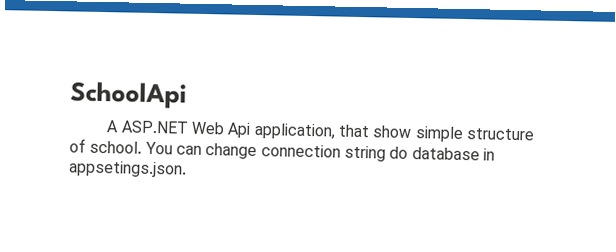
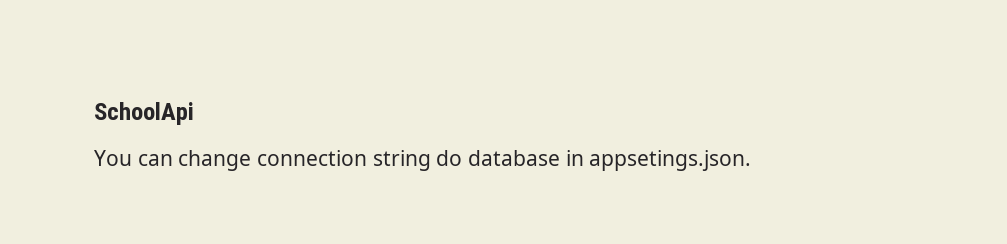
- A ASP.NET Web Api application, that show simple structure of school.

